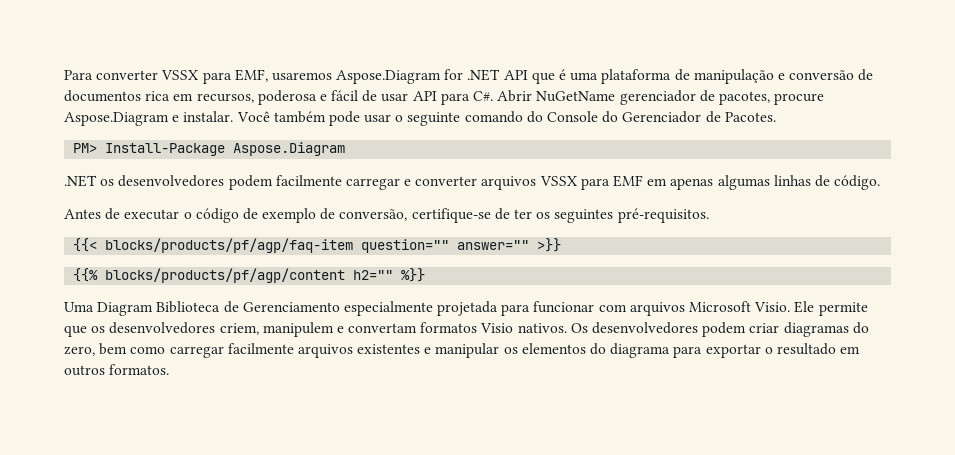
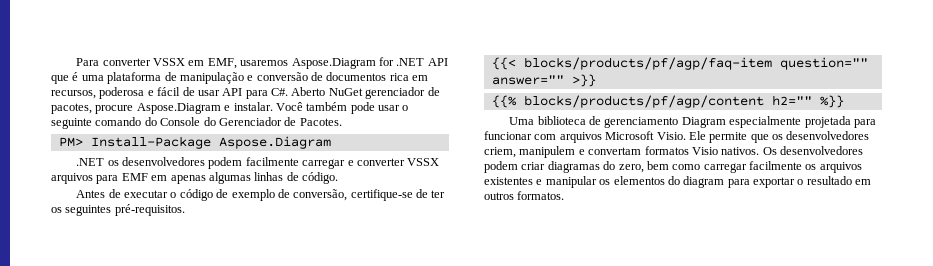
- Para converter VSSX para EMF, usaremos Aspose.Diagram for .NET API que é uma plataforma de manipulação e conversão de documentos rica em recursos, poderosa e fácil de usar API para C#. Abrir NuGetName gerenciador de pacotes, procure Aspose.Diagram e instalar.
+ Para converter VSSX em EMF, usaremos Aspose.Diagram for .NET API que é uma plataforma de manipulação e conversão de documentos rica em recursos, poderosa e fácil de usar API para C#. Aberto NuGet gerenciador de pacotes, procure Aspose.Diagram e instalar.
- .NET os desenvolvedores podem facilmente carregar e converter arquivos VSSX para EMF em apenas algumas linhas de código.
+ .NET os desenvolvedores podem facilmente carregar e converter VSSX arquivos para EMF em apenas algumas linhas de código.
- Uma Diagram Biblioteca de Gerenciamento especialmente projetada para funcionar com arquivos Microsoft Visio.
+ Uma biblioteca de gerenciamento Diagram especialmente projetada para funcionar com arquivos Microsoft Visio.
- Os desenvolvedores podem criar diagramas do zero, bem como carregar facilmente arquivos existentes e manipular os elementos do diagrama para exportar o resultado em outros formatos.
+ Os desenvolvedores podem criar diagramas do zero, bem como carregar facilmente os arquivos existentes e manipular os elementos do diagram para exportar o resultado em outros formatos.

